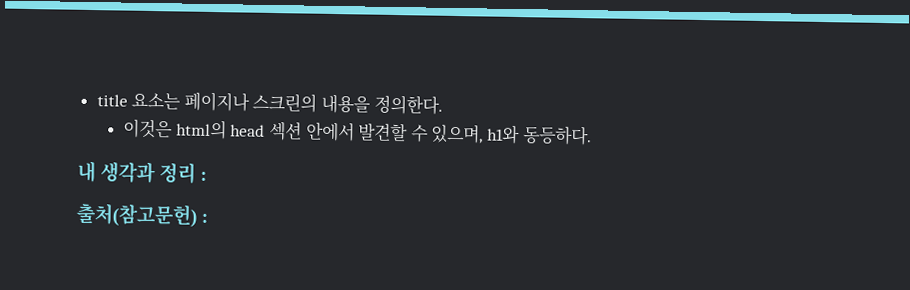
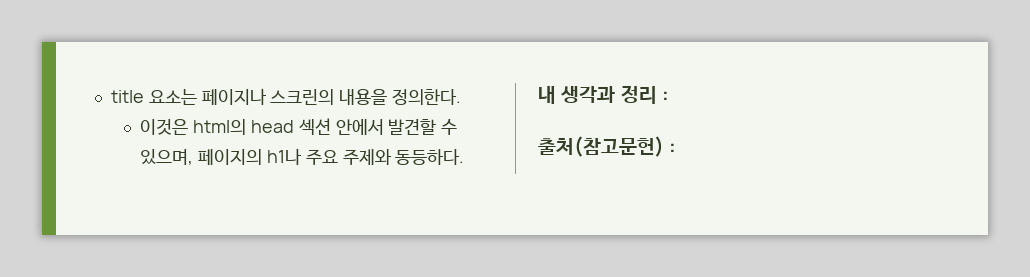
- 이것은 html의 head 섹션 안에서 발견할 수 있으며, h1와 동등하다.
+ 이것은 html의 head 섹션 안에서 발견할 수 있으며, 페이지의 h1나 주요 주제와 동등하다.

